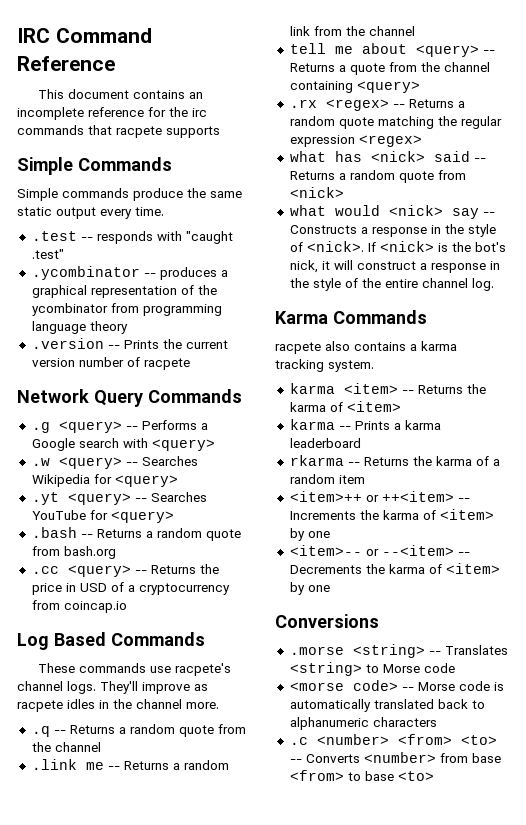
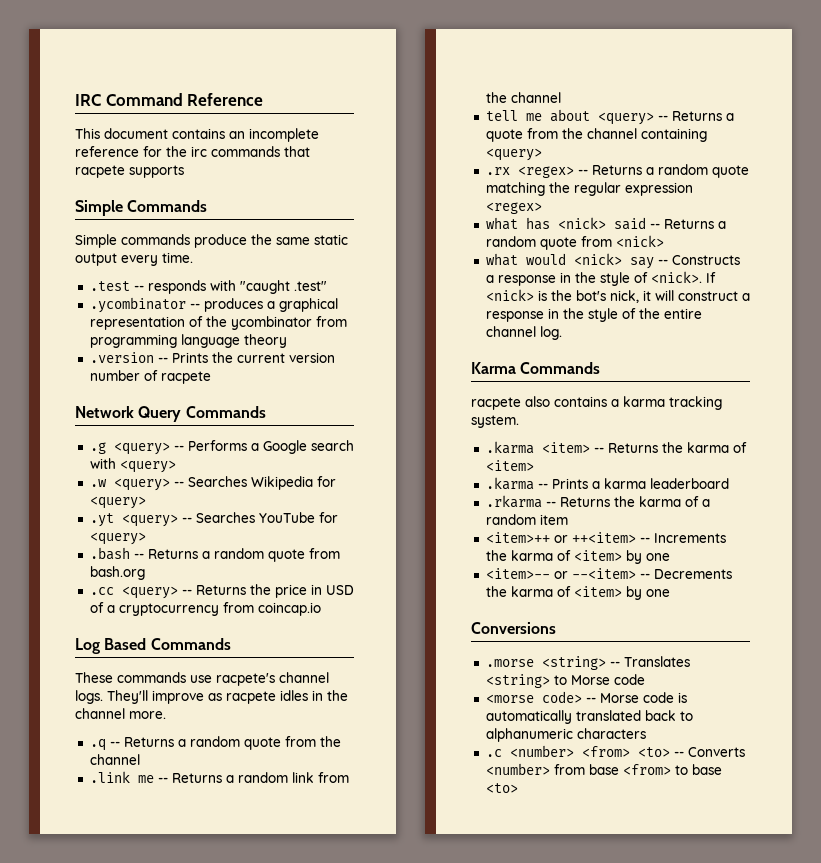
- karma <item> -- Returns the karma of <item>
+ .karma <item> -- Returns the karma of <item>
- karma -- Prints a karma leaderboard
+ .karma -- Prints a karma leaderboard
- rkarma -- Returns the karma of a random item
+ .rkarma -- Returns the karma of a random item

